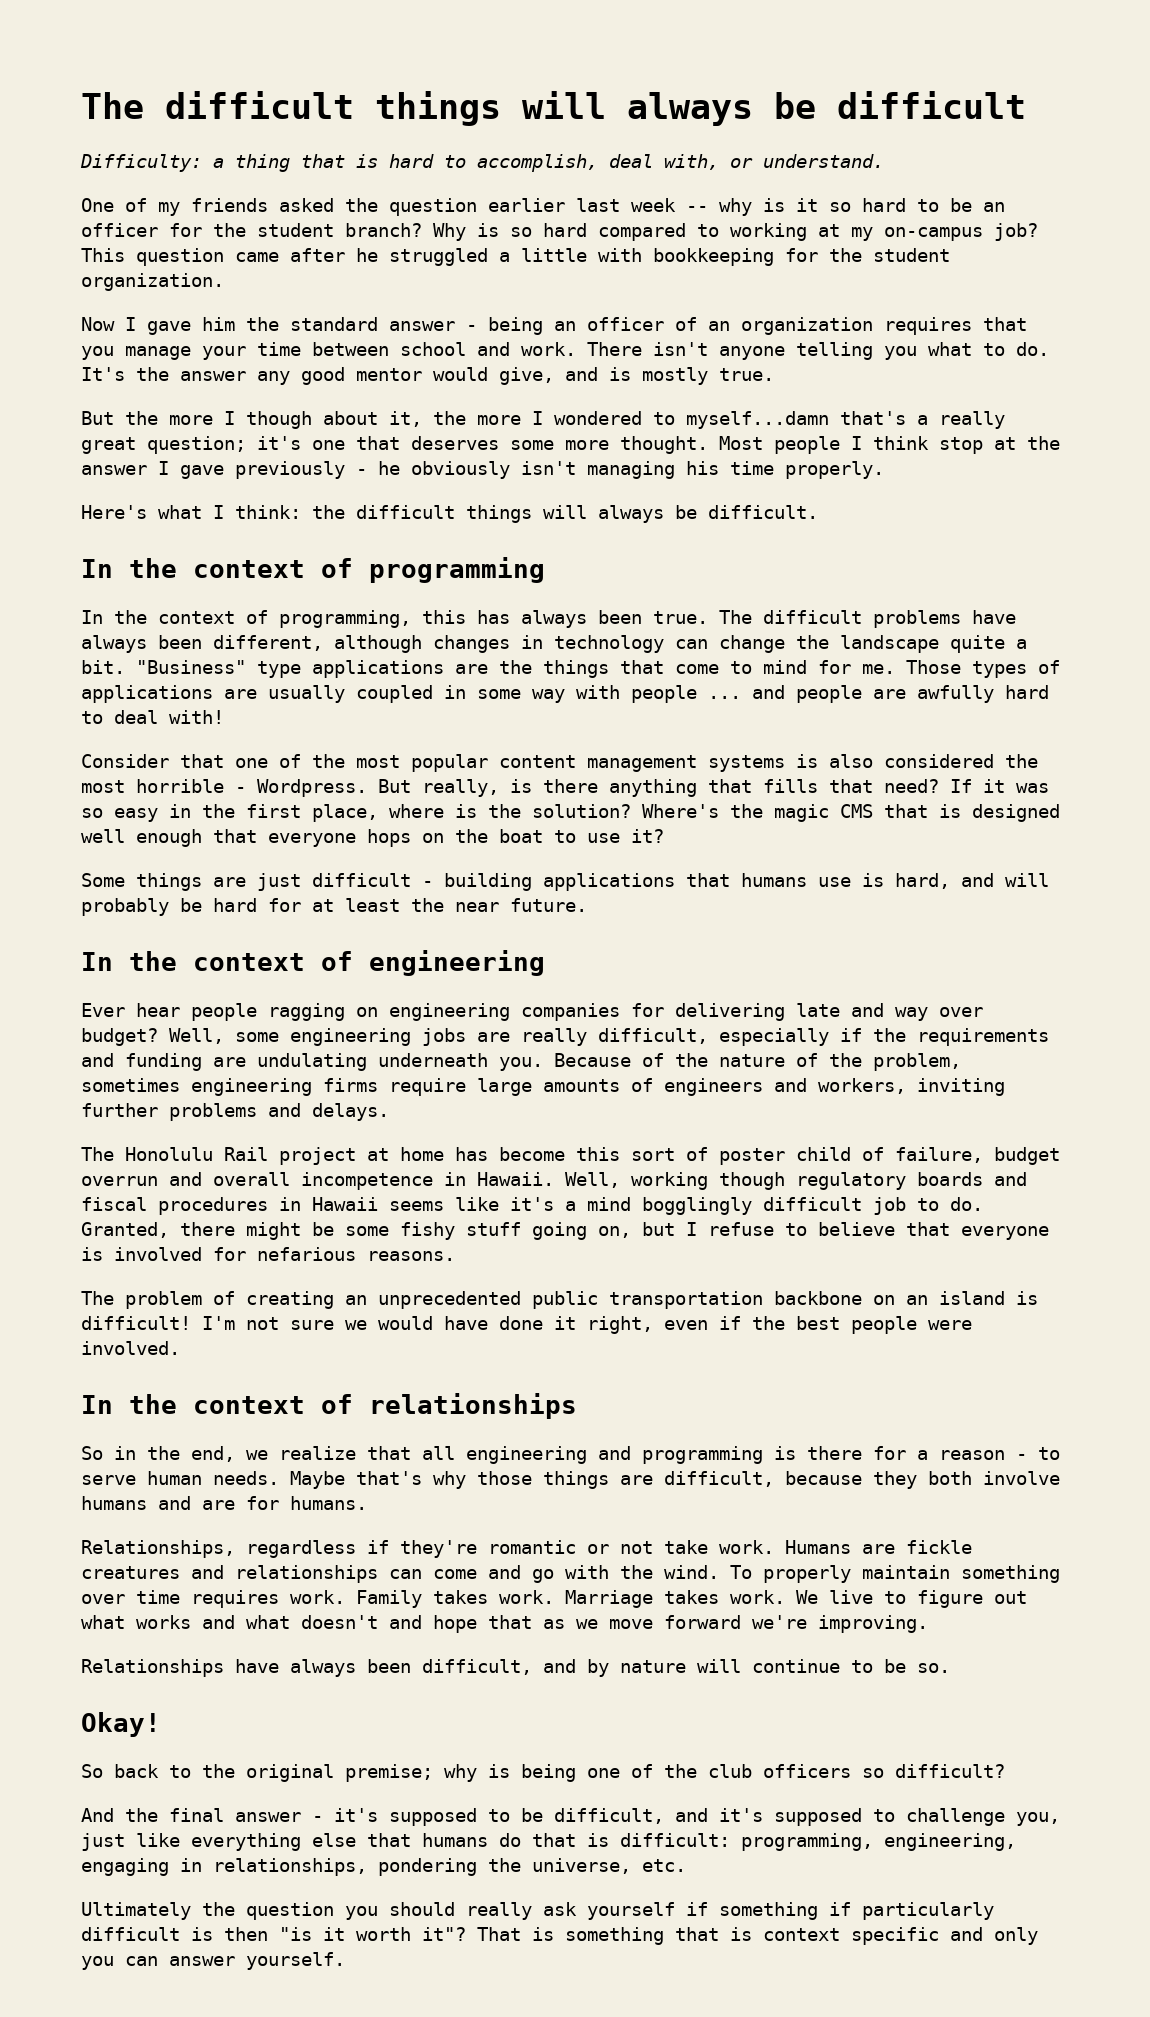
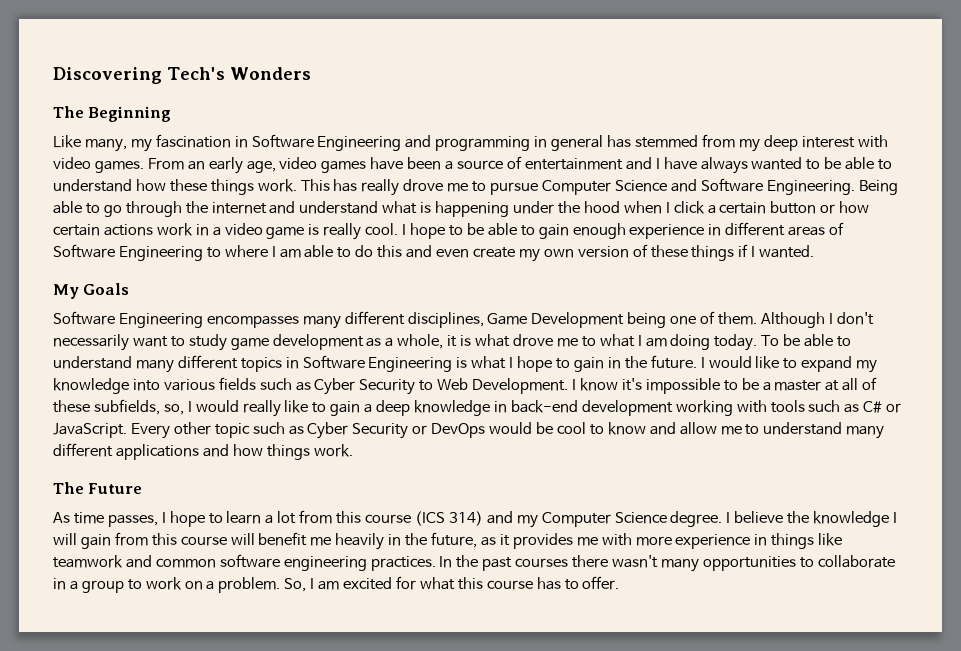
- The difficult things will always be difficult
- Difficulty: a thing that is hard to accomplish, deal with, or understand.
- One of my friends asked the question earlier last week -- why is it so hard to be an officer for the student branch? Why is so hard compared to working at my on-campus job? This question came after he struggled a little with bookkeeping for the student organization.
- Now I gave him the standard answer - being an officer of an organization requires that you manage your time between school and work. There isn't anyone telling you what to do. It's the answer any good mentor would give, and is mostly true.
- But the more I though about it, the more I wondered to myself...damn that's a really great question; it's one that deserves some more thought. Most people I think stop at the answer I gave previously - he obviously isn't managing his time properly.
- Here's what I think: the difficult things will always be difficult.
- In the context of programming
- In the context of programming, this has always been true. The difficult problems have always been different, although changes in technology can change the landscape quite a bit. "Business" type applications are the things that come to mind for me. Those types of applications are usually coupled in some way with people ... and people are awfully hard to deal with!
- Consider that one of the most popular content management systems is also considered the most horrible - Wordpress. But really, is there anything that fills that need? If it was so easy in the first place, where is the solution? Where's the magic CMS that is designed well enough that everyone hops on the boat to use it?
- Some things are just difficult - building applications that humans use is hard, and will probably be hard for at least the near future.
- In the context of engineering
- Ever hear people ragging on engineering companies for delivering late and way over budget? Well, some engineering jobs are really difficult, especially if the requirements and funding are undulating underneath you. Because of the nature of the problem, sometimes engineering firms require large amounts of engineers and workers, inviting further problems and delays.
- The Honolulu Rail project at home has become this sort of poster child of failure, budget overrun and overall incompetence in Hawaii. Well, working though regulatory boards and fiscal procedures in Hawaii seems like it's a mind bogglingly difficult job to do. Granted, there might be some fishy stuff going on, but I refuse to believe that everyone is involved for nefarious reasons.
- The problem of creating an unprecedented public transportation backbone on an island is difficult! I'm not sure we would have done it right, even if the best people were involved.
- In the context of relationships
- So in the end, we realize that all engineering and programming is there for a reason - to serve human needs. Maybe that's why those things are difficult, because they both involve humans and are for humans.
- Relationships, regardless if they're romantic or not take work. Humans are fickle creatures and relationships can come and go with the wind. To properly maintain something over time requires work. Family takes work. Marriage takes work. We live to figure out what works and what doesn't and hope that as we move forward we're improving.
- Relationships have always been difficult, and by nature will continue to be so.
- Okay!
- So back to the original premise; why is being one of the club officers so difficult?
- And the final answer - it's supposed to be difficult, and it's supposed to challenge you, just like everything else that humans do that is difficult: programming, engineering, engaging in relationships, pondering the universe, etc.
- Ultimately the question you should really ask yourself if something if particularly difficult is then "is it worth it"? That is something that is context specific and only you can answer yourself.
+ Discovering Tech's Wonders
+ The Beginning
+ Like many, my fascination in Software Engineering and programming in general has stemmed from my deep interest with video games. From an early age, video games have been a source of entertainment and I have always wanted to be able to understand how these things work. This has really drove me to pursue Computer Science and Software Engineering. Being able to go through the internet and understand what is happening under the hood when I click a certain button or how certain actions work in a video game is really cool. I hope to be able to gain enough experience in different areas of Software Engineering to where I am able to do this and even create my own version of these things if I wanted.
+ My Goals
+ Software Engineering encompasses many different disciplines, Game Development being one of them. Although I don't necessarily want to study game development as a whole, it is what drove me to what I am doing today. To be able to understand many different topics in Software Engineering is what I hope to gain in the future. I would like to expand my knowledge into various fields such as Cyber Security to Web Development. I know it's impossible to be a master at all of these subfields, so, I would really like to gain a deep knowledge in back-end development working with tools such as C# or JavaScript. Every other topic such as Cyber Security or DevOps would be cool to know and allow me to understand many different applications and how things work.
+ The Future
+ As time passes, I hope to learn a lot from this course (ICS 314) and my Computer Science degree. I believe the knowledge I will gain from this course will benefit me heavily in the future, as it provides me with more experience in things like teamwork and common software engineering practices. In the past courses there wasn't many opportunities to collaborate in a group to work on a problem. So, I am excited for what this course has to offer.

